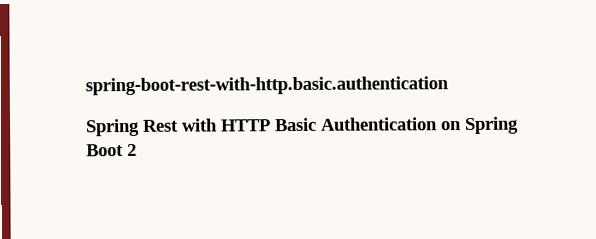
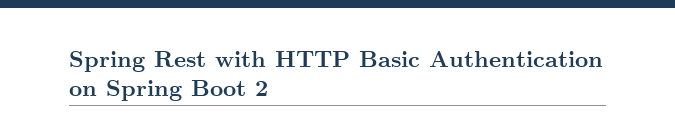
- spring-boot-rest-with-http.basic.authentication

